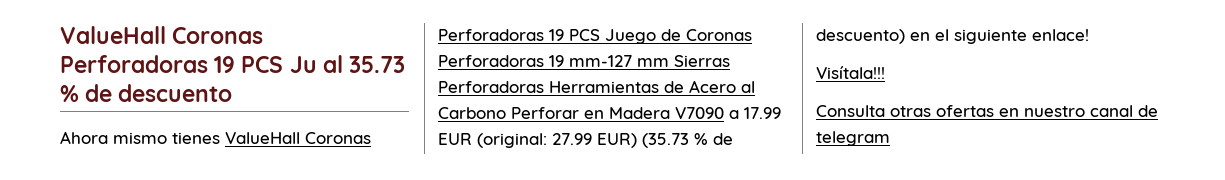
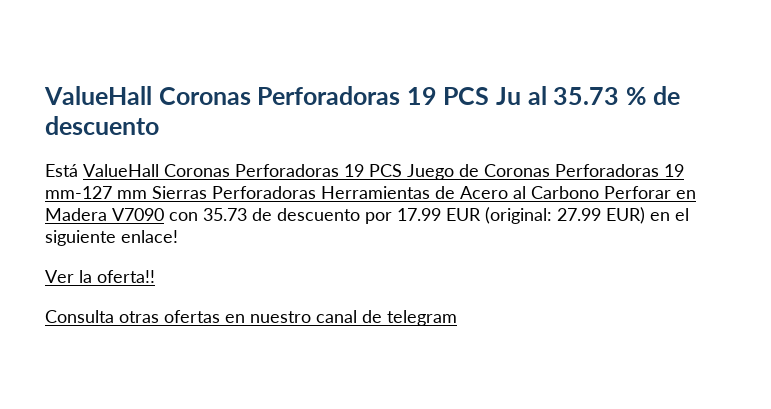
- Ahora mismo tienes ValueHall Coronas Perforadoras 19 PCS Juego de Coronas Perforadoras 19 mm-127 mm Sierras Perforadoras Herramientas de Acero al Carbono Perforar en Madera V7090 a 17.99 EUR (original: 27.99 EUR) (35.73 % de descuento) en el siguiente enlace!
+ Está ValueHall Coronas Perforadoras 19 PCS Juego de Coronas Perforadoras 19 mm-127 mm Sierras Perforadoras Herramientas de Acero al Carbono Perforar en Madera V7090 con 35.73 de descuento por 17.99 EUR (original: 27.99 EUR) en el siguiente enlace!
- Visítala!!!
+ Ver la oferta!!

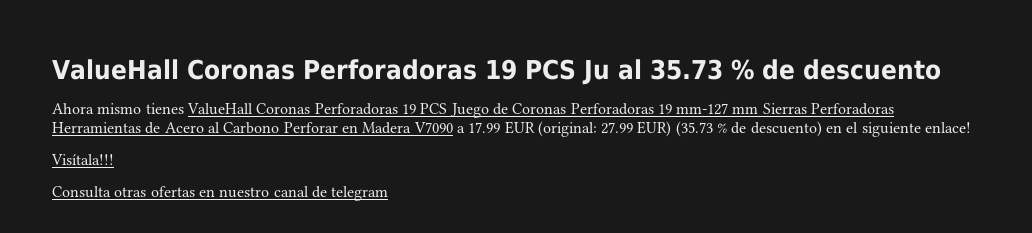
- Está ValueHall Coronas Perforadoras 19 PCS Juego de Coronas Perforadoras 19 mm-127 mm Sierras Perforadoras Herramientas de Acero al Carbono Perforar en Madera V7090 con 35.73 de descuento por 17.99 EUR (original: 27.99 EUR) en el siguiente enlace!
+ Ahora mismo tienes ValueHall Coronas Perforadoras 19 PCS Juego de Coronas Perforadoras 19 mm-127 mm Sierras Perforadoras Herramientas de Acero al Carbono Perforar en Madera V7090 a 17.99 EUR (original: 27.99 EUR) (35.73 % de descuento) en el siguiente enlace!
- Ver la oferta!!
+ Visítala!!!

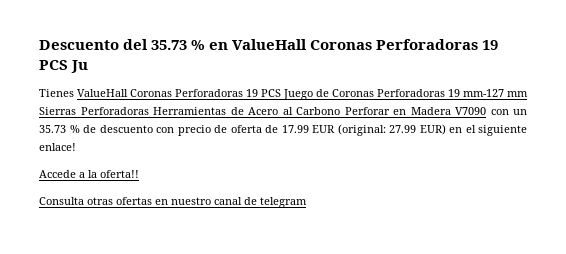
- ValueHall Coronas Perforadoras 19 PCS Ju al 35.73 % de descuento
- Ahora mismo tienes ValueHall Coronas Perforadoras 19 PCS Juego de Coronas Perforadoras 19 mm-127 mm Sierras Perforadoras Herramientas de Acero al Carbono Perforar en Madera V7090 a 17.99 EUR (original: 27.99 EUR) (35.73 % de descuento) en el siguiente enlace!
+ Descuento del 35.73 % en ValueHall Coronas Perforadoras 19 PCS Ju
+ Tienes ValueHall Coronas Perforadoras 19 PCS Juego de Coronas Perforadoras 19 mm-127 mm Sierras Perforadoras Herramientas de Acero al Carbono Perforar en Madera V7090 con un 35.73 % de descuento con precio de oferta de 17.99 EUR (original: 27.99 EUR) en el siguiente enlace!
- Visítala!!!
+ Accede a la oferta!!

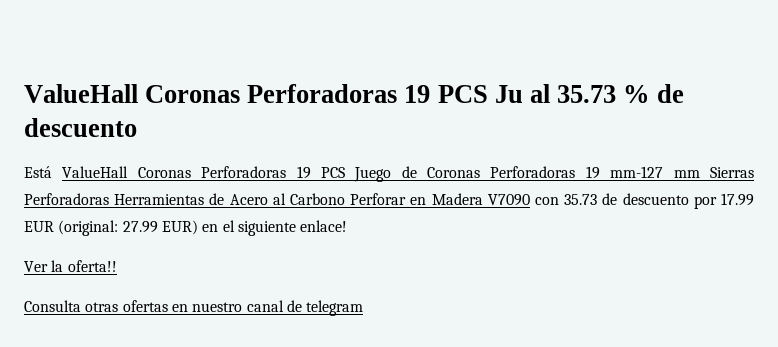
- Descuento del 35.73 % en ValueHall Coronas Perforadoras 19 PCS Ju
- Tienes ValueHall Coronas Perforadoras 19 PCS Juego de Coronas Perforadoras 19 mm-127 mm Sierras Perforadoras Herramientas de Acero al Carbono Perforar en Madera V7090 con un 35.73 % de descuento con precio de oferta de 17.99 EUR (original: 27.99 EUR) en el siguiente enlace!
+ ValueHall Coronas Perforadoras 19 PCS Ju al 35.73 % de descuento
+ Está ValueHall Coronas Perforadoras 19 PCS Juego de Coronas Perforadoras 19 mm-127 mm Sierras Perforadoras Herramientas de Acero al Carbono Perforar en Madera V7090 con 35.73 de descuento por 17.99 EUR (original: 27.99 EUR) en el siguiente enlace!
- Accede a la oferta!!
+ Ver la oferta!!

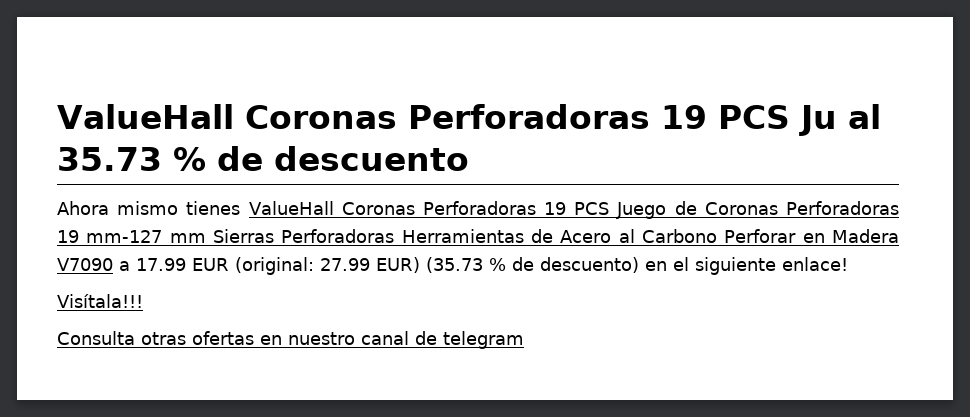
- Está ValueHall Coronas Perforadoras 19 PCS Juego de Coronas Perforadoras 19 mm-127 mm Sierras Perforadoras Herramientas de Acero al Carbono Perforar en Madera V7090 con 35.73 de descuento por 17.99 EUR (original: 27.99 EUR) en el siguiente enlace!
+ Ahora mismo tienes ValueHall Coronas Perforadoras 19 PCS Juego de Coronas Perforadoras 19 mm-127 mm Sierras Perforadoras Herramientas de Acero al Carbono Perforar en Madera V7090 a 17.99 EUR (original: 27.99 EUR) (35.73 % de descuento) en el siguiente enlace!
- Ver la oferta!!
+ Visítala!!!

